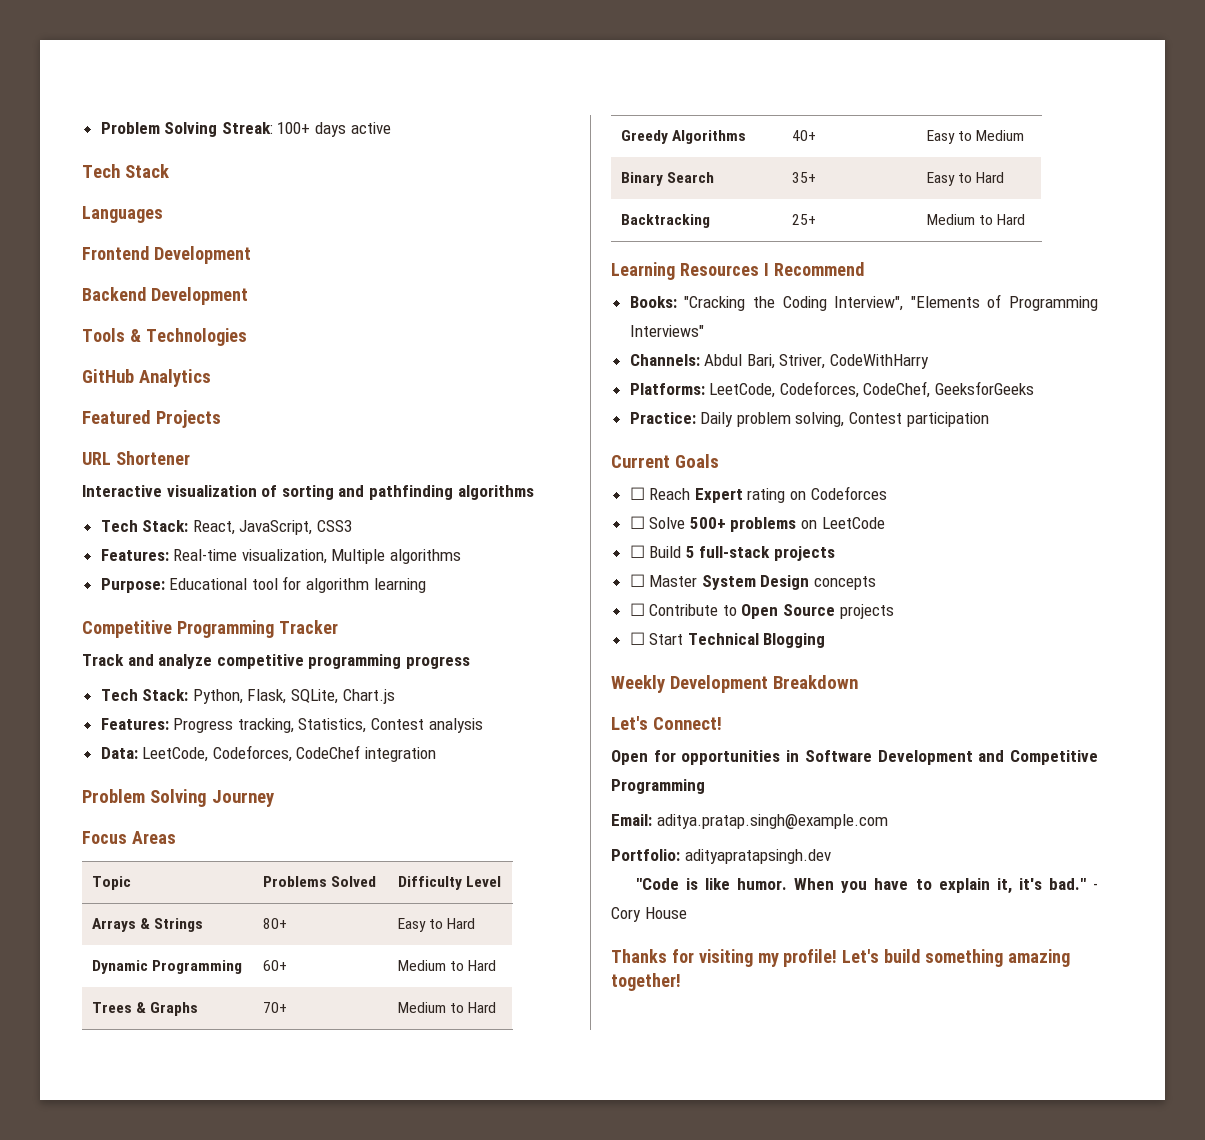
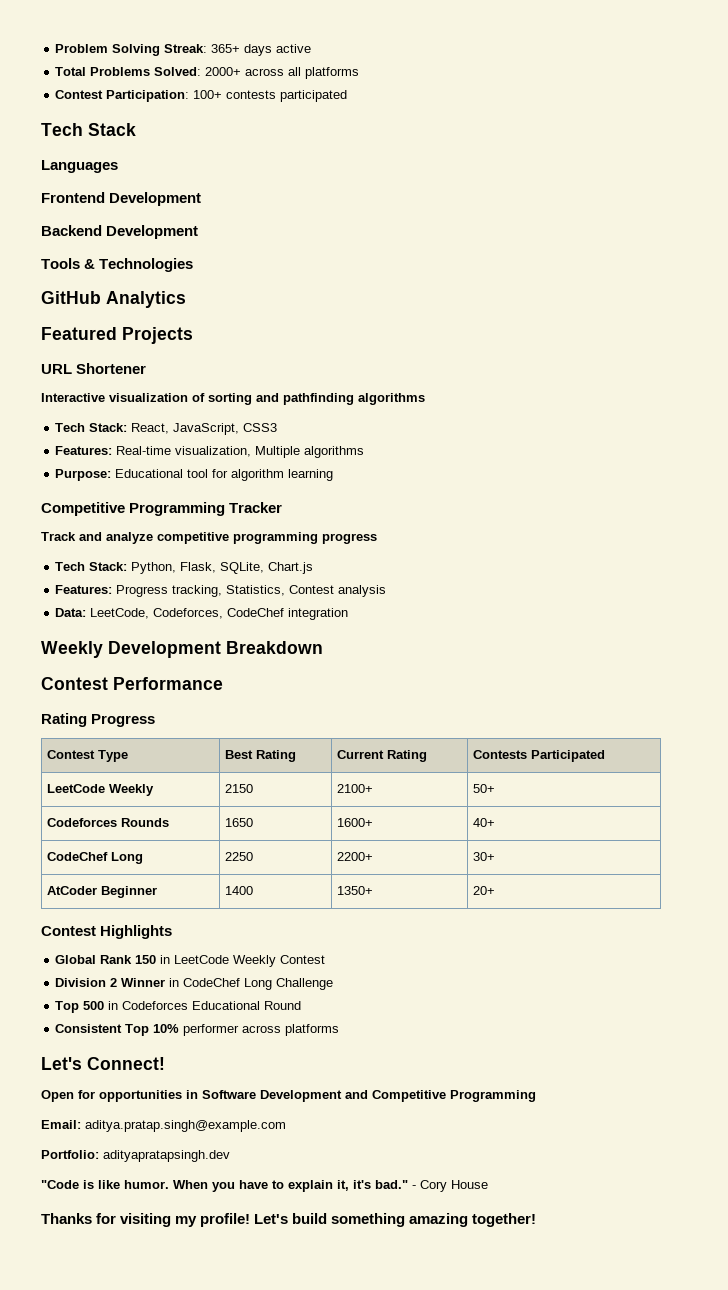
- Problem Solving Streak: 100+ days active
+ Problem Solving Streak: 365+ days active
+ Total Problems Solved: 2000+ across all platforms
+ Contest Participation: 100+ contests participated
- Problem Solving Journey
- Focus Areas
- Topic | Problems Solved | Difficulty Level
- Arrays & Strings | 80+ | Easy to Hard
- Dynamic Programming | 60+ | Medium to Hard
- Trees & Graphs | 70+ | Medium to Hard
- Greedy Algorithms | 40+ | Easy to Medium
- Binary Search | 35+ | Easy to Hard
- Backtracking | 25+ | Medium to Hard
- Learning Resources I Recommend
- Books: "Cracking the Coding Interview", "Elements of Programming Interviews"
- Channels: Abdul Bari, Striver, CodeWithHarry
- Platforms: LeetCode, Codeforces, CodeChef, GeeksforGeeks
- Practice: Daily problem solving, Contest participation
- Current Goals
- ☐ Reach Expert rating on Codeforces
- ☐ Solve 500+ problems on LeetCode
- ☐ Build 5 full-stack projects
- ☐ Master System Design concepts
- ☐ Contribute to Open Source projects
- ☐ Start Technical Blogging
  Weekly Development Breakdown
+ Contest Performance
+ Rating Progress
+ Contest Type | Best Rating | Current Rating | Contests Participated
+ LeetCode Weekly | 2150 | 2100+ | 50+
+ Codeforces Rounds | 1650 | 1600+ | 40+
+ CodeChef Long | 2250 | 2200+ | 30+
+ AtCoder Beginner | 1400 | 1350+ | 20+
+ Contest Highlights
+ Global Rank 150 in LeetCode Weekly Contest
+ Division 2 Winner in CodeChef Long Challenge
+ Top 500 in Codeforces Educational Round
+ Consistent Top 10% performer across platforms

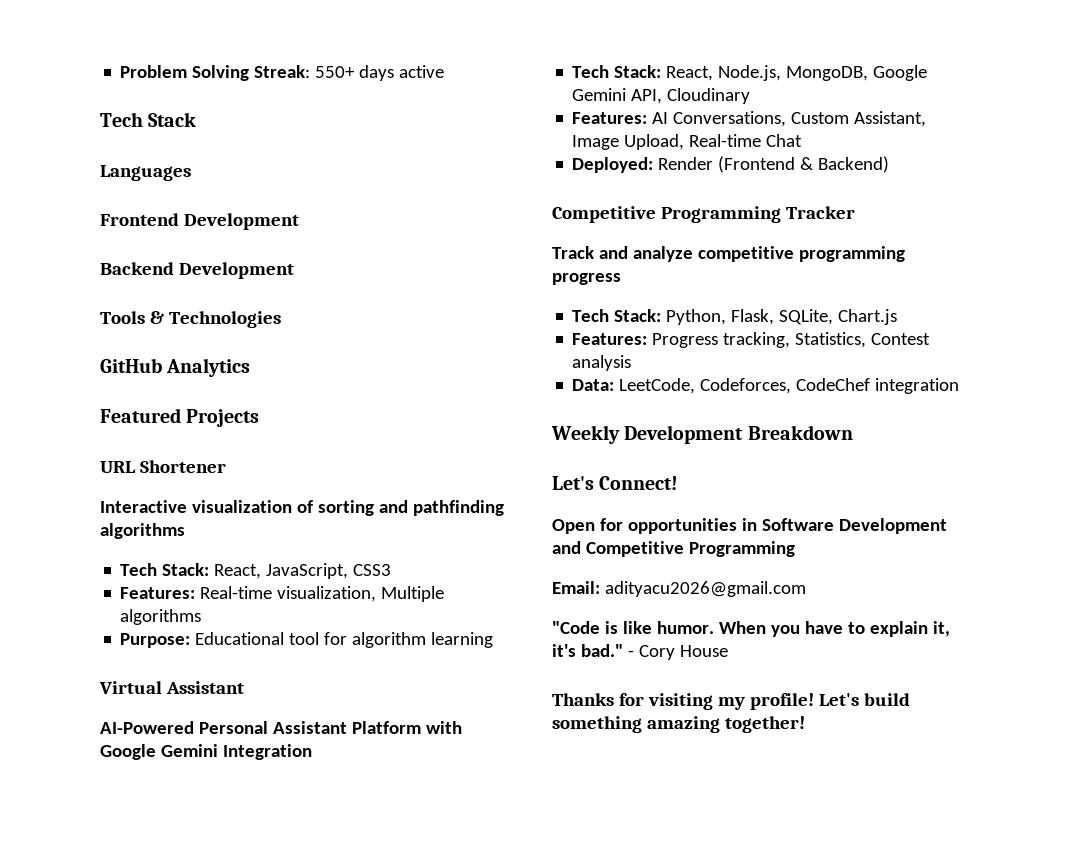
- Problem Solving Streak: 365+ days active
+ Problem Solving Streak: 550+ days active
- Total Problems Solved: 2000+ across all platforms
- Contest Participation: 100+ contests participated
+ Virtual Assistant
+ AI-Powered Personal Assistant Platform with Google Gemini Integration
+ Tech Stack: React, Node.js, MongoDB, Google Gemini API, Cloudinary
+ Features: AI Conversations, Custom Assistant, Image Upload, Real-time Chat
+ Deployed: Render (Frontend & Backend)
- Contest Performance
- Rating Progress
- Contest Type | Best Rating | Current Rating | Contests Participated
- LeetCode Weekly | 2150 | 2100+ | 50+
- Codeforces Rounds | 1650 | 1600+ | 40+
- CodeChef Long | 2250 | 2200+ | 30+
- AtCoder Beginner | 1400 | 1350+ | 20+
- Contest Highlights
- Global Rank 150 in LeetCode Weekly Contest
- Division 2 Winner in CodeChef Long Challenge
- Top 500 in Codeforces Educational Round
- Consistent Top 10% performer across platforms
- Email: aditya.pratap.singh@example.com
- Portfolio: adityapratapsingh.dev
+ Email: adityacu2026@gmail.com

